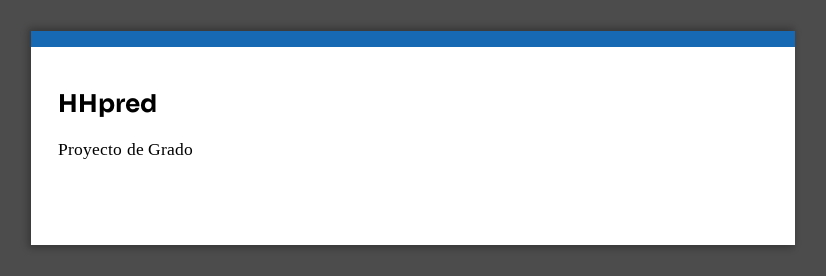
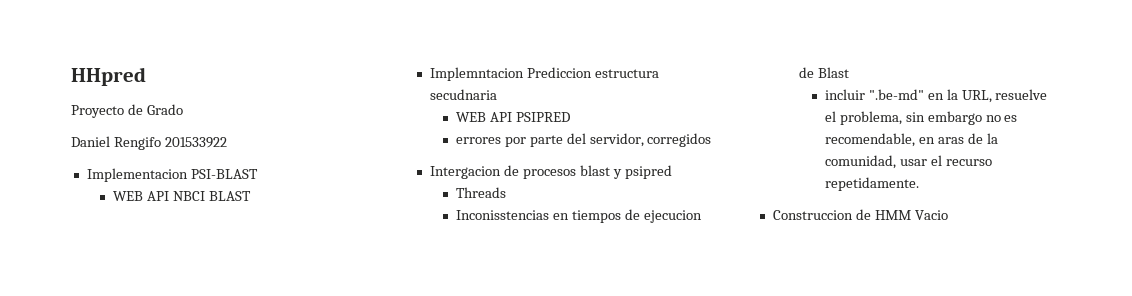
+ Daniel Rengifo 201533922
+ Implementacion PSI-BLAST
+ WEB API NBCI BLAST
+ Implemntacion Prediccion estructura secudnaria
+ WEB API PSIPRED
+ errores por parte del servidor, corregidos
+ Intergacion de procesos blast y psipred
+ Threads
+ Inconisstencias en tiempos de ejecucion de Blast
+ incluir ".be-md" en la URL, resuelve el problema, sin embargo no es recomendable, en aras de la comunidad, usar el recurso repetidamente.
+ Construccion de HMM Vacio

